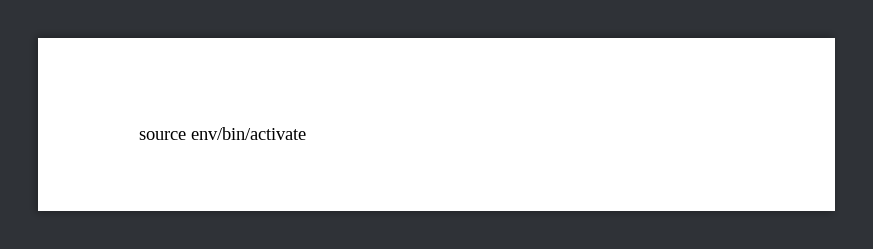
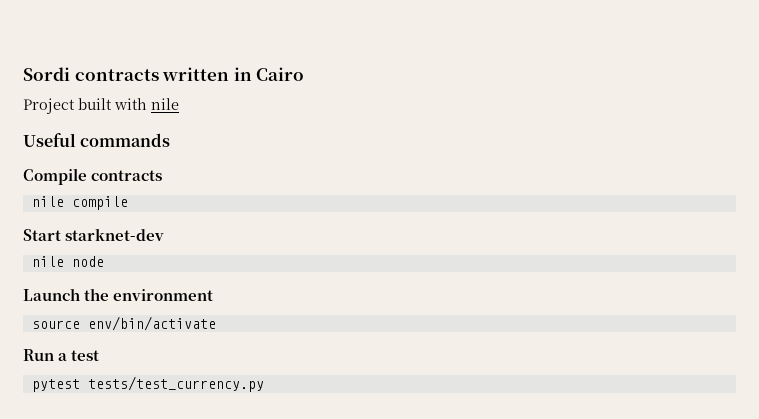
+ Sordi contracts written in Cairo
+ Project built with nile
+ Useful commands
+ Compile contracts
+ nile compile
+ Start starknet-dev
+ nile node
+ Launch the environment
  source env/bin/activate
+ Run a test
+ pytest tests/test_currency.py

